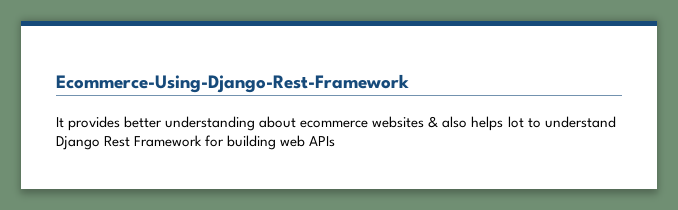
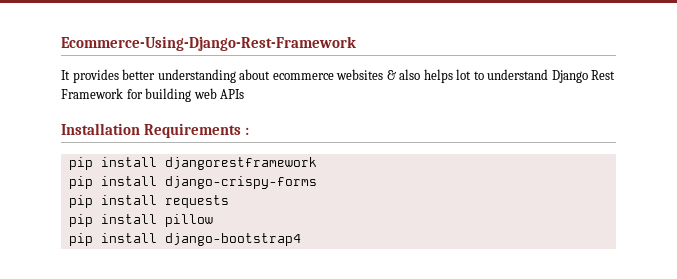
+ Installation Requirements :
+ pip install djangorestframework
+ pip install django-crispy-forms
+ pip install requests
+ pip install pillow
+ pip install django-bootstrap4

